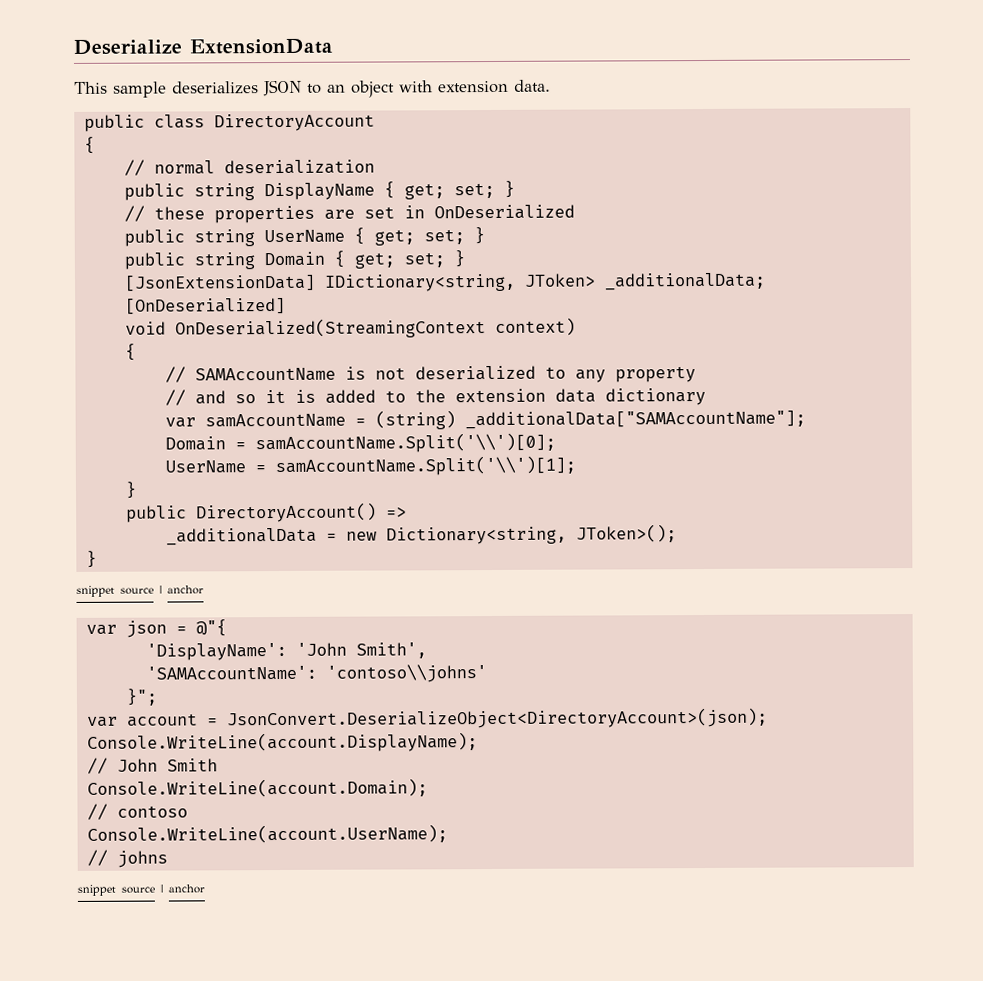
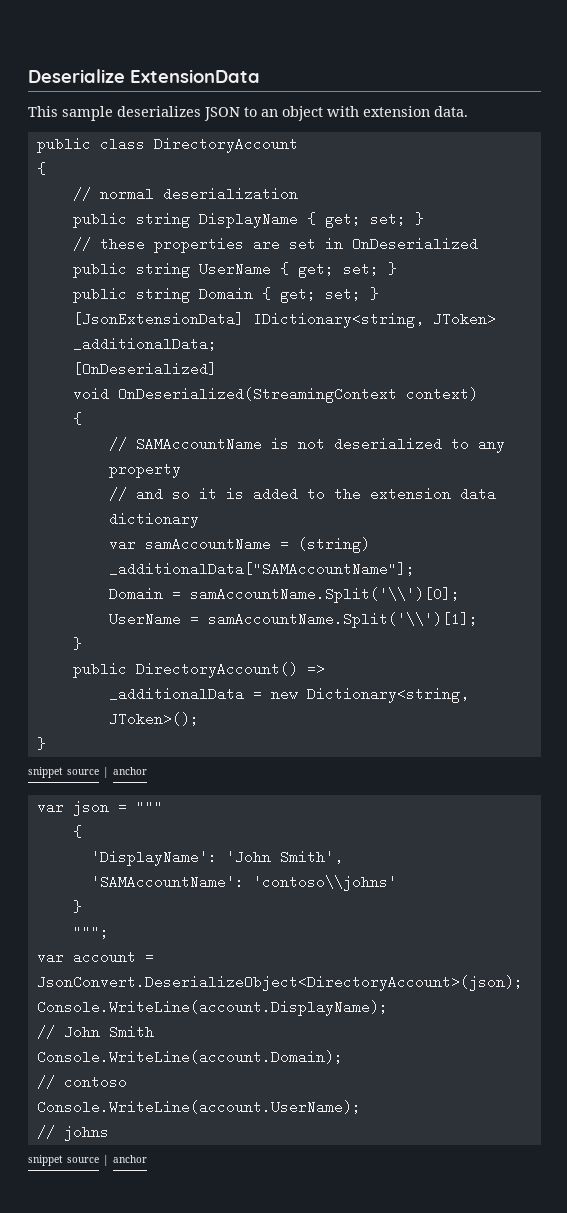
- var json = @"{
+ var json = """
+ {
  'SAMAccountName': 'contoso\\johns'
- }";
+ }
+ """;

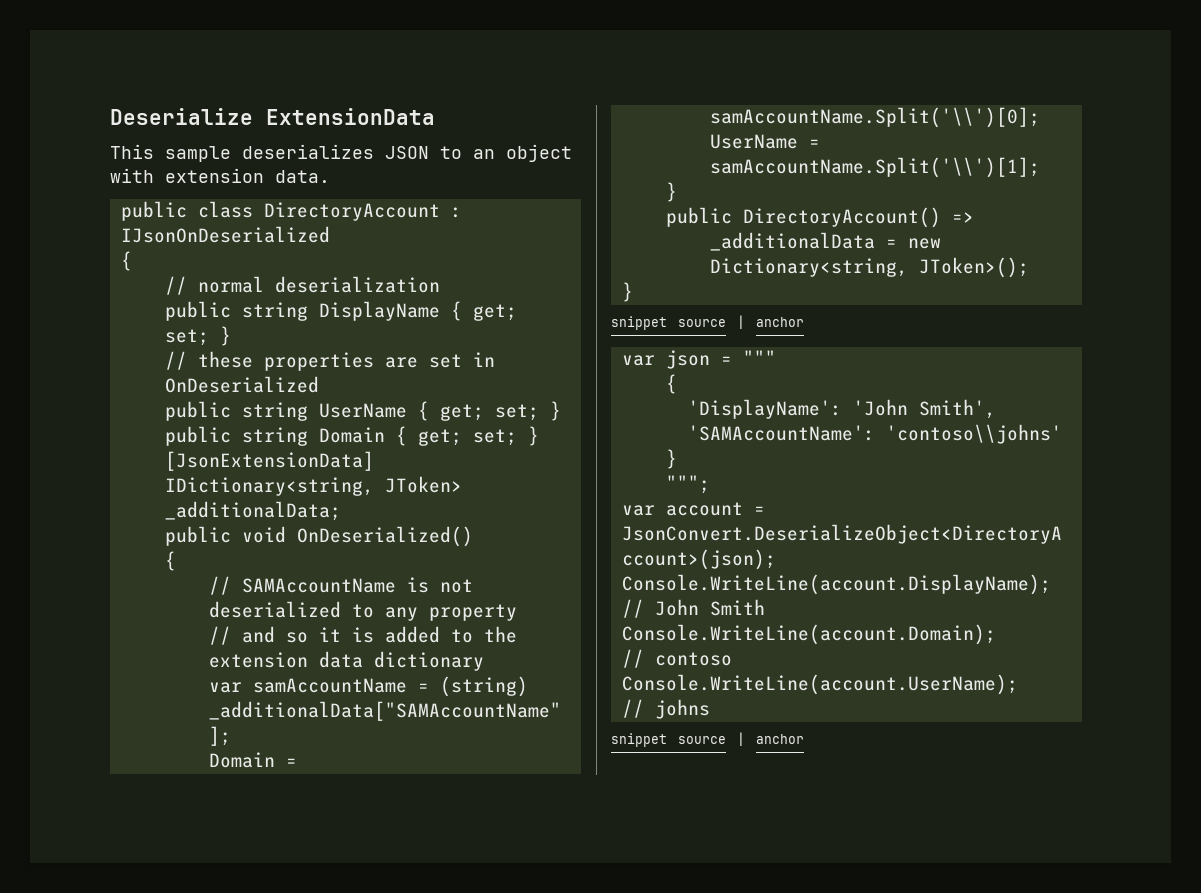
- public class DirectoryAccount
+ public class DirectoryAccount : IJsonOnDeserialized
- [OnDeserialized]
- void OnDeserialized(StreamingContext context)
+ public void OnDeserialized()

